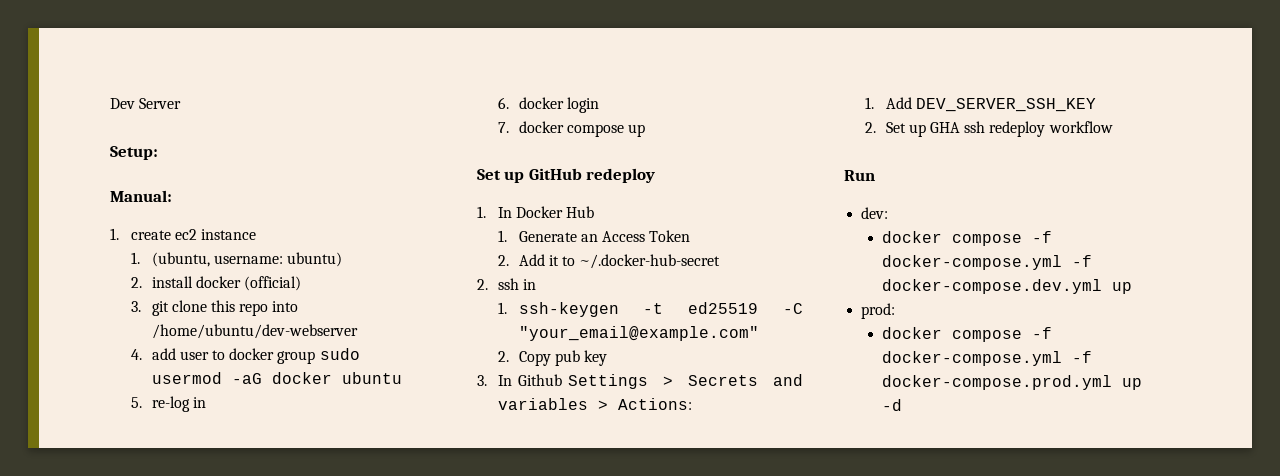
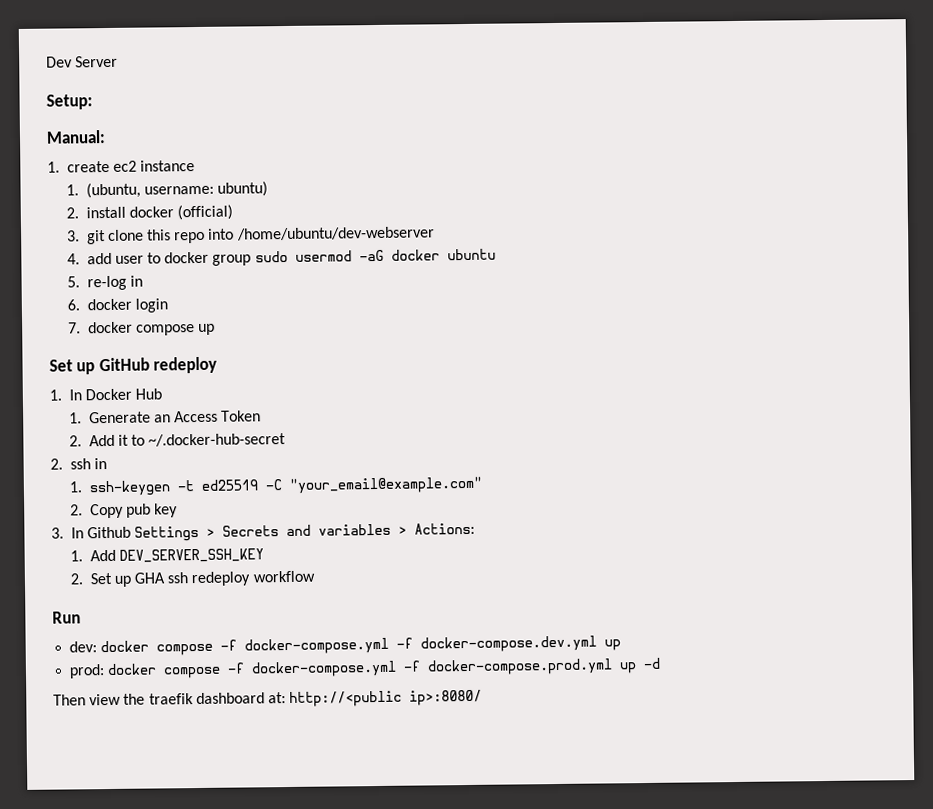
- dev:
- docker compose -f docker-compose.yml -f docker-compose.dev.yml up
+ dev: docker compose -f docker-compose.yml -f docker-compose.dev.yml up
- prod:
- docker compose -f docker-compose.yml -f docker-compose.prod.yml up -d
+ prod: docker compose -f docker-compose.yml -f docker-compose.prod.yml up -d
+ Then view the traefik dashboard at: http://<public ip>:8080/

